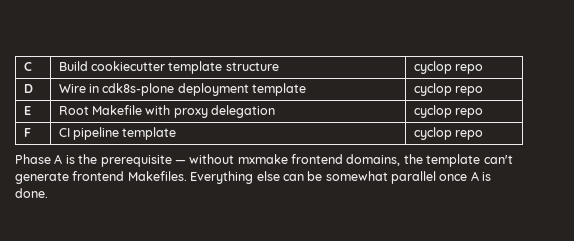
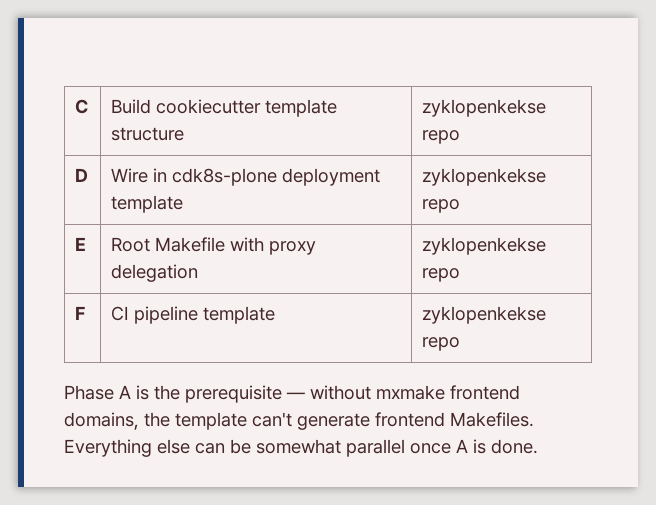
- C | Build cookiecutter template structure | cyclop repo
+ C | Build cookiecutter template structure | zyklopenkekse repo
- D | Wire in cdk8s-plone deployment template | cyclop repo
+ D | Wire in cdk8s-plone deployment template | zyklopenkekse repo
- E | Root Makefile with proxy delegation | cyclop repo
+ E | Root Makefile with proxy delegation | zyklopenkekse repo
- F | CI pipeline template | cyclop repo
+ F | CI pipeline template | zyklopenkekse repo

